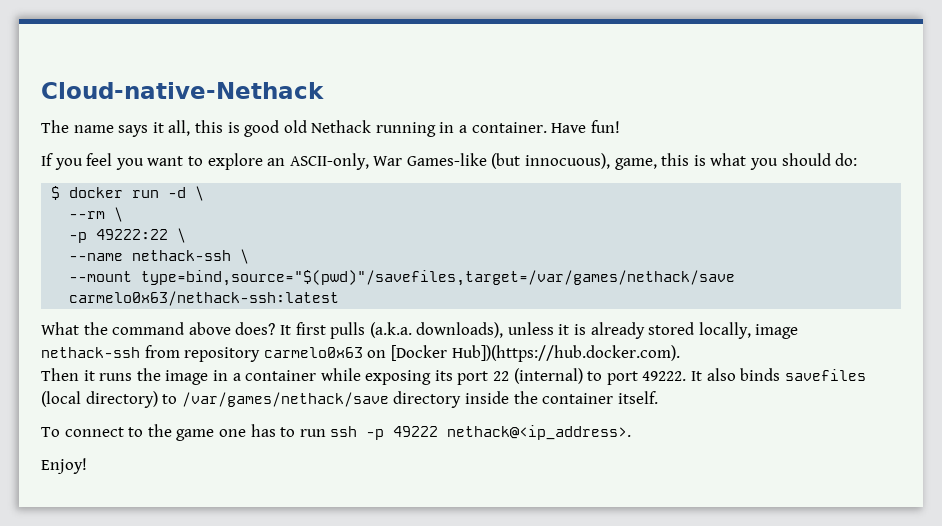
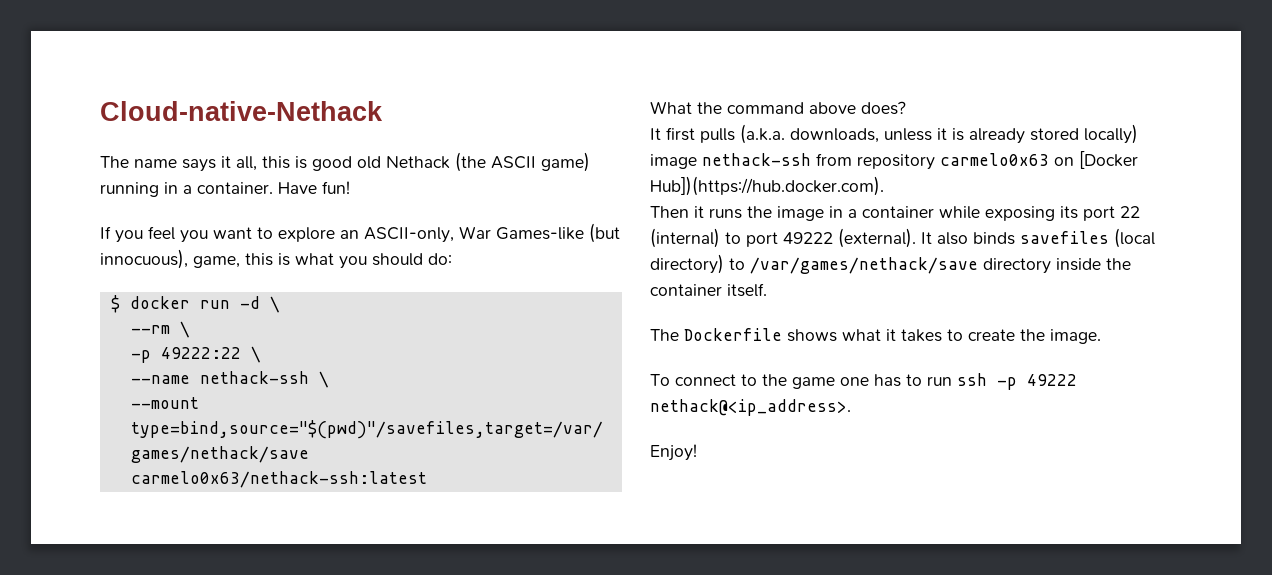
- The name says it all, this is good old Nethack running in a container.
+ The name says it all, this is good old Nethack (the ASCII game) running in a container.
- What the command above does? It first pulls (a.k.a. downloads), unless it is already stored locally, image nethack-ssh from repository carmelo0x63 on [Docker Hub])(https://hub.docker.com).
+ What the command above does?
+ It first pulls (a.k.a. downloads, unless it is already stored locally) image nethack-ssh from repository carmelo0x63 on [Docker Hub])(https://hub.docker.com).
- Then it runs the image in a container while exposing its port 22 (internal) to port 49222.
+ Then it runs the image in a container while exposing its port 22 (internal) to port 49222 (external).
+ The Dockerfile shows what it takes to create the image.

